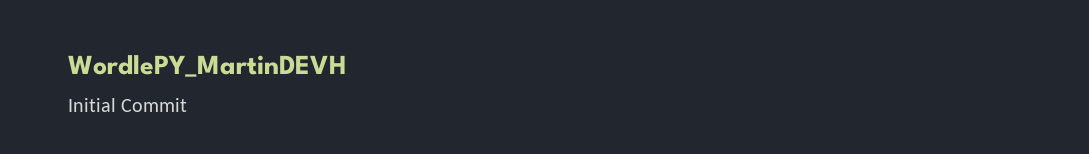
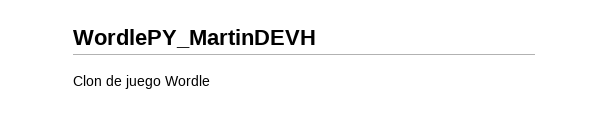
- Initial Commit
+ Clon de juego Wordle

